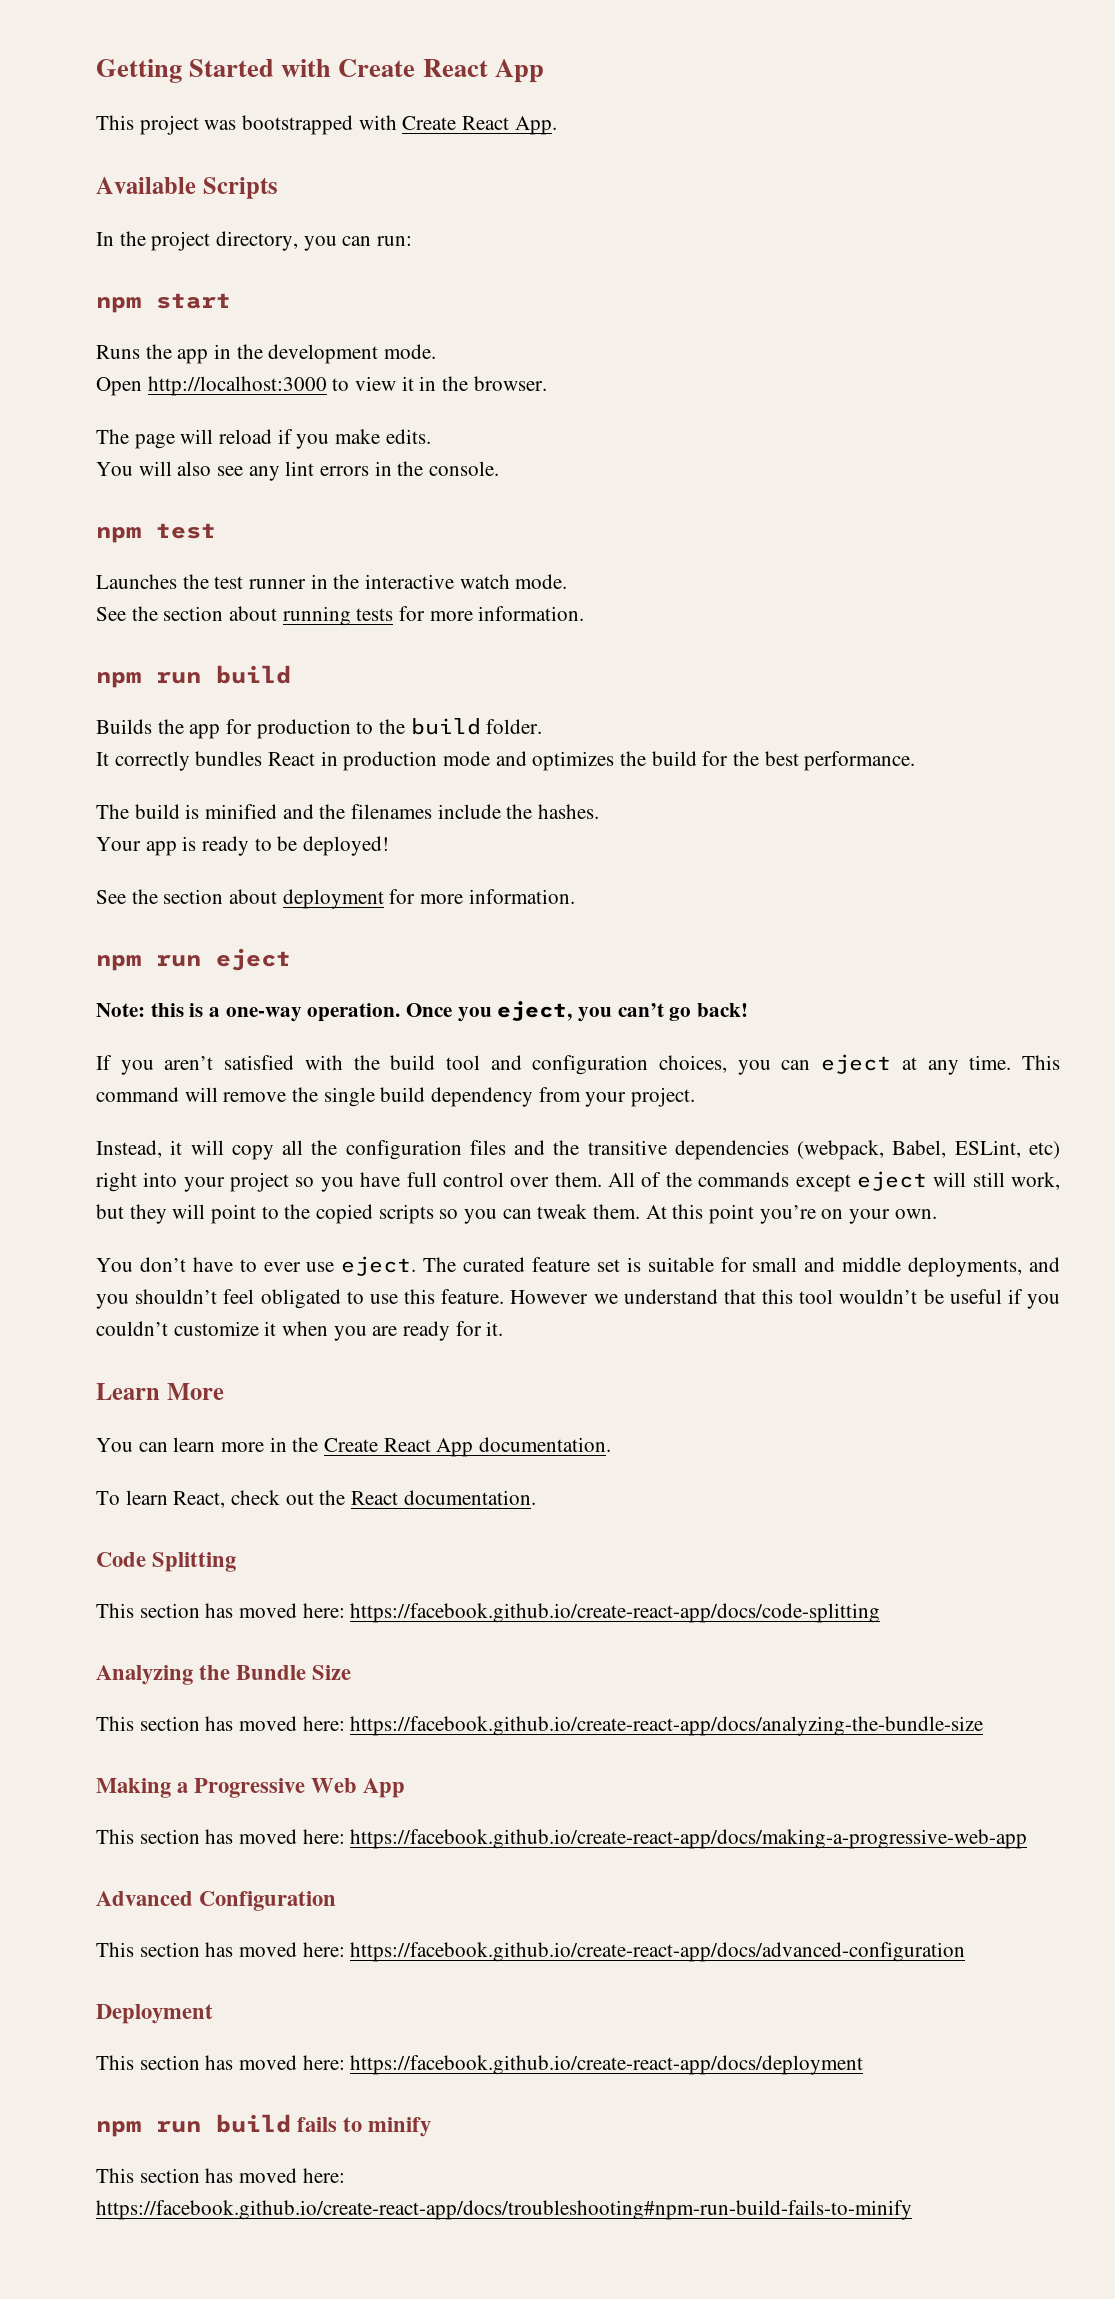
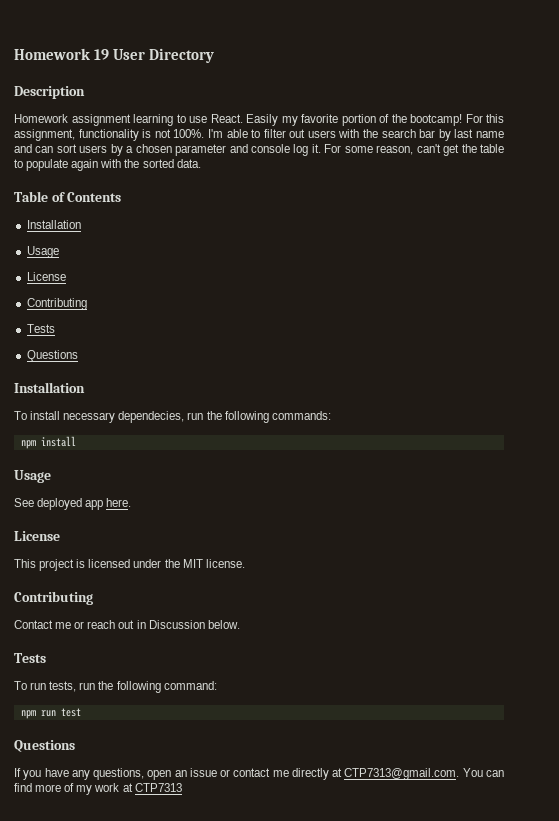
- Getting Started with Create React App
- This project was bootstrapped with Create React App.
- Available Scripts
- In the project directory, you can run:
- npm start
- Runs the app in the development mode.
- Open http://localhost:3000 to view it in the browser.
- The page will reload if you make edits.
- You will also see any lint errors in the console.
- npm test
- Launches the test runner in the interactive watch mode.
- See the section about running tests for more information.
- npm run build
- Builds the app for production to the build folder.
- It correctly bundles React in production mode and optimizes the build for the best performance.
- The build is minified and the filenames include the hashes.
- Your app is ready to be deployed!
- See the section about deployment for more information.
- npm run eject
- Note: this is a one-way operation. Once you eject, you can’t go back!
- If you aren’t satisfied with the build tool and configuration choices, you can eject at any time. This command will remove the single build dependency from your project.
- Instead, it will copy all the configuration files and the transitive dependencies (webpack, Babel, ESLint, etc) right into your project so you have full control over them. All of the commands except eject will still work, but they will point to the copied scripts so you can tweak them. At this point you’re on your own.
- You don’t have to ever use eject. The curated feature set is suitable for small and middle deployments, and you shouldn’t feel obligated to use this feature. However we understand that this tool wouldn’t be useful if you couldn’t customize it when you are ready for it.
- Learn More
- You can learn more in the Create React App documentation.
- To learn React, check out the React documentation.
- Code Splitting
- This section has moved here: https://facebook.github.io/create-react-app/docs/code-splitting
- Analyzing the Bundle Size
- This section has moved here: https://facebook.github.io/create-react-app/docs/analyzing-the-bundle-size
- Making a Progressive Web App
- This section has moved here: https://facebook.github.io/create-react-app/docs/making-a-progressive-web-app
- Advanced Configuration
- This section has moved here: https://facebook.github.io/create-react-app/docs/advanced-configuration
- Deployment
- This section has moved here: https://facebook.github.io/create-react-app/docs/deployment
- npm run build fails to minify
- This section has moved here: https://facebook.github.io/create-react-app/docs/troubleshooting#npm-run-build-fails-to-minify
+ Homework 19 User Directory
+ Description
+ Homework assignment learning to use React. Easily my favorite portion of the bootcamp! For this assignment, functionality is not 100%. I'm able to filter out users with the search bar by last name and can sort users by a chosen parameter and console log it. For some reason, can't get the table to populate again with the sorted data.
+ Table of Contents
+ Installation
+ Usage
+ License
+ Contributing
+ Tests
+ Questions
+ Installation
+ To install necessary dependecies, run the following commands:
+ npm install
+ Usage
+ See deployed app here.
+ License
+ This project is licensed under the MIT license.
+ Contributing
+ Contact me or reach out in Discussion below.
+ Tests
+ To run tests, run the following command:
+ npm run test
+ Questions
+ If you have any questions, open an issue or contact me directly at CTP7313@gmail.com. You can find more of my work at CTP7313

